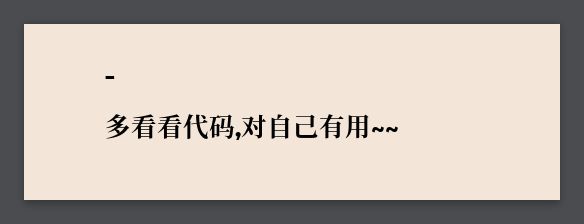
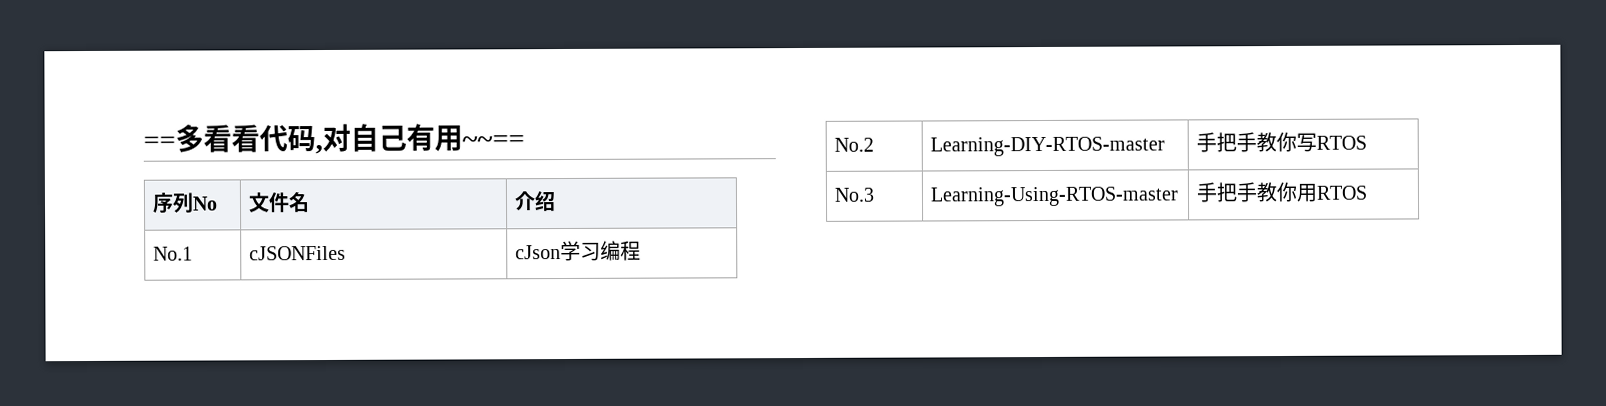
- -
- 多看看代码,对自己有用~~
+ ==多看看代码,对自己有用~~==
+ 序列No | 文件名 | 介绍
+ No.1 | cJSONFiles | cJson学习编程
+ No.2 | Learning-DIY-RTOS-master | 手把手教你写RTOS
+ No.3 | Learning-Using-RTOS-master | 手把手教你用RTOS

